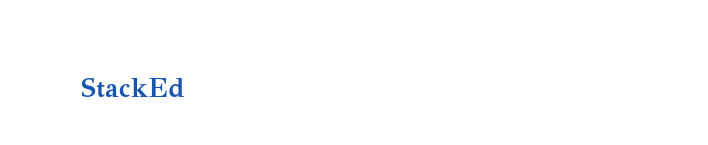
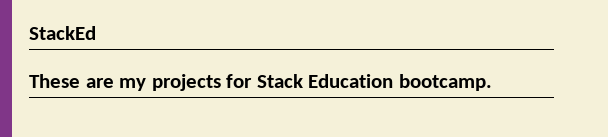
+ These are my projects for Stack Education bootcamp.

